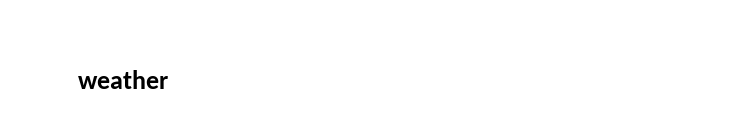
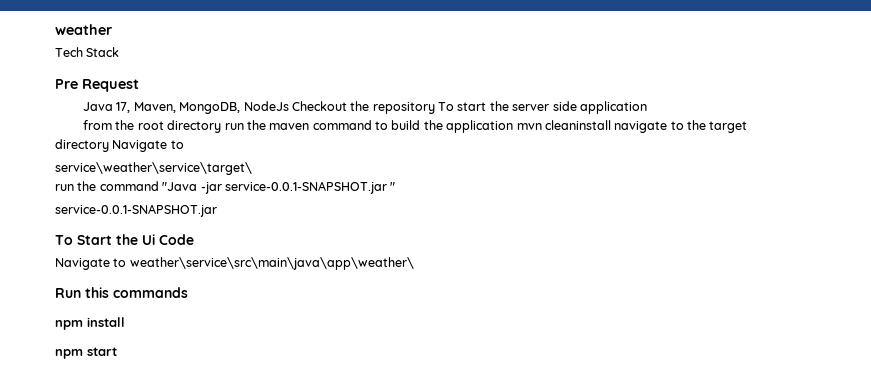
+ Tech Stack
+ Pre Request
+ Java 17, Maven, MongoDB, NodeJs Checkout the repository To start the server side application
+ from the root directory run the maven command to build the application mvn cleaninstall navigate to the target directory Navigate to
+ service\weather\service\target\
+ run the command "Java -jar service-0.0.1-SNAPSHOT.jar "
+ service-0.0.1-SNAPSHOT.jar
+ To Start the Ui Code
+ Navigate to weather\service\src\main\java\app\weather\
+ Run this commands
+ npm install
+ npm start

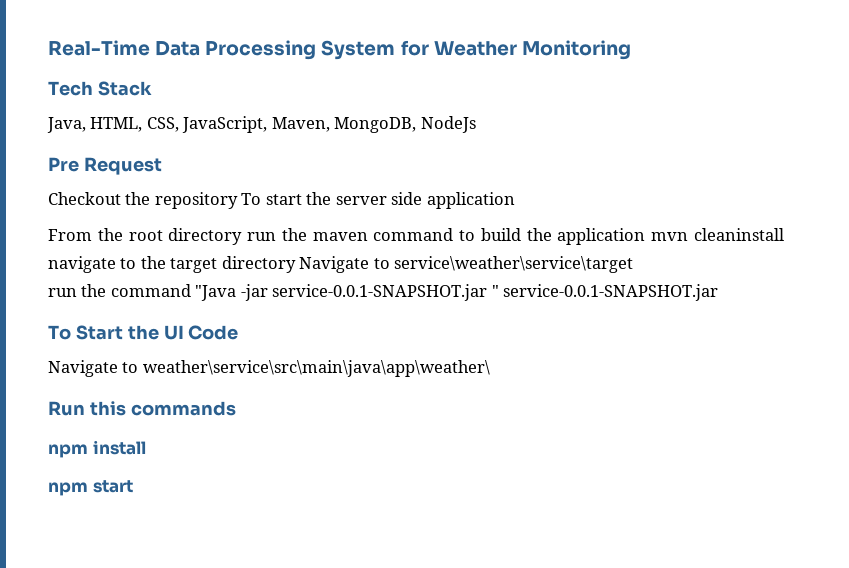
- weather
+ Real-Time Data Processing System for Weather Monitoring
  Tech Stack
+ Java, HTML, CSS, JavaScript, Maven, MongoDB, NodeJs
  Pre Request
- Java 17, Maven, MongoDB, NodeJs Checkout the repository To start the server side application
+ Checkout the repository To start the server side application
- from the root directory run the maven command to build the application mvn cleaninstall navigate to the target directory Navigate to
- service\weather\service\target\
+ From the root directory run the maven command to build the application mvn cleaninstall navigate to the target directory Navigate to service\weather\service\target
- run the command "Java -jar service-0.0.1-SNAPSHOT.jar "
- service-0.0.1-SNAPSHOT.jar
+ run the command "Java -jar service-0.0.1-SNAPSHOT.jar " service-0.0.1-SNAPSHOT.jar
- To Start the Ui Code
+ To Start the UI Code

